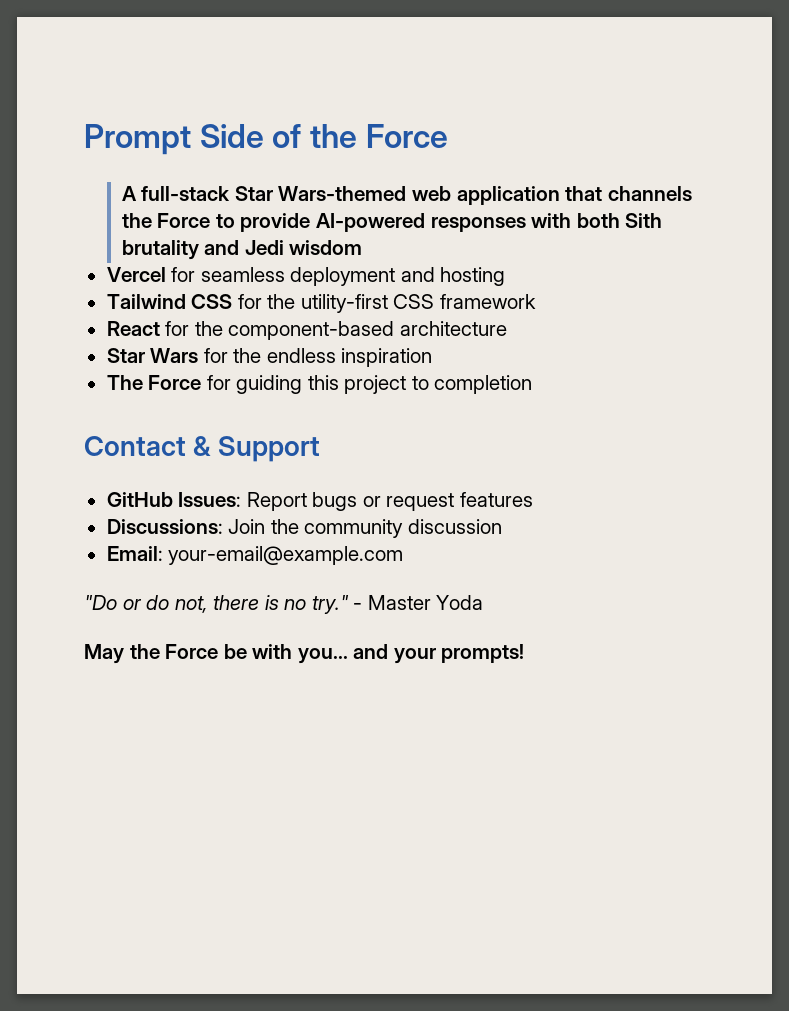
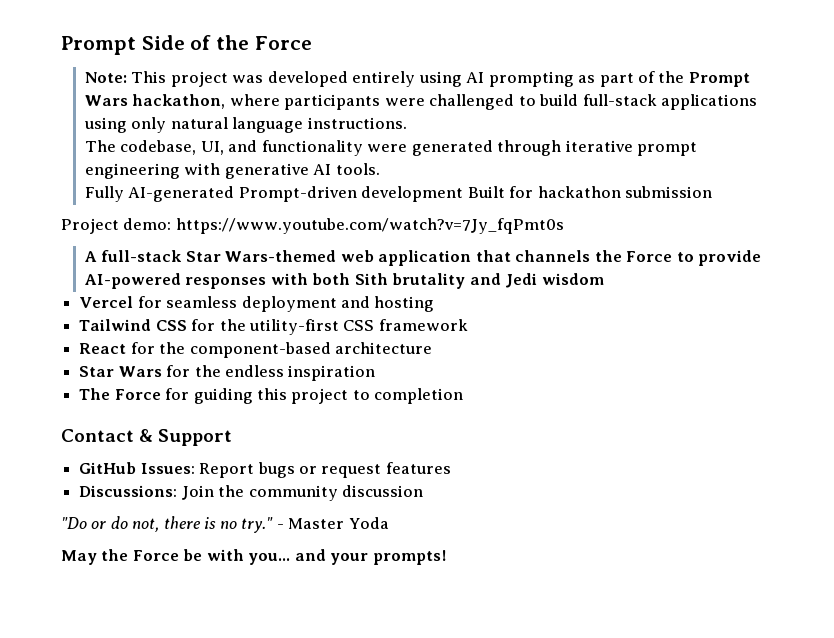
+ Note: This project was developed entirely using AI prompting as part of the Prompt Wars hackathon, where participants were challenged to build full-stack applications using only natural language instructions.
+ The codebase, UI, and functionality were generated through iterative prompt engineering with generative AI tools.
+ Fully AI-generated Prompt-driven development Built for hackathon submission
+ Project demo: https://www.youtube.com/watch?v=7Jy_fqPmt0s
- Email: your-email@example.com

